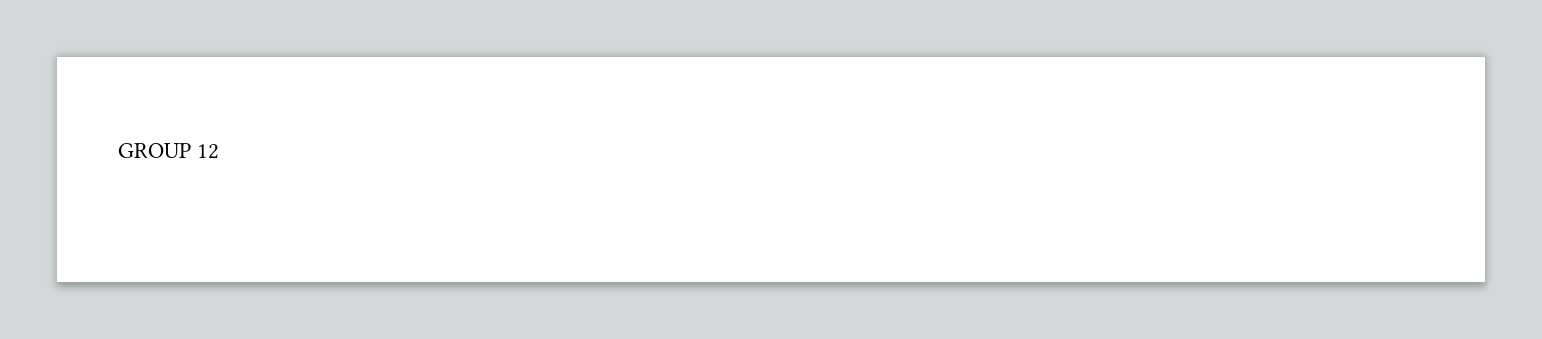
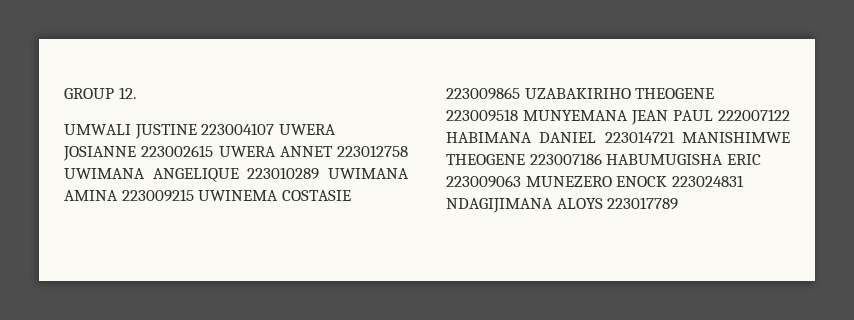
- GROUP 12
+ GROUP 12.
+ UMWALI JUSTINE 223004107 UWERA JOSIANNE 223002615 UWERA ANNET 223012758 UWIMANA ANGELIQUE 223010289 UWIMANA AMINA 223009215 UWINEMA COSTASIE 223009865 UZABAKIRIHO THEOGENE 223009518 MUNYEMANA JEAN PAUL 222007122 HABIMANA DANIEL 223014721 MANISHIMWE THEOGENE 223007186 HABUMUGISHA ERIC 223009063 MUNEZERO ENOCK 223024831 NDAGIJIMANA ALOYS 223017789

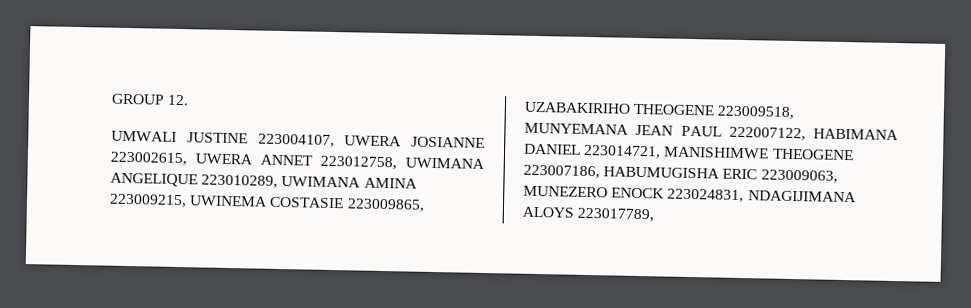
- UMWALI JUSTINE 223004107 UWERA JOSIANNE 223002615 UWERA ANNET 223012758 UWIMANA ANGELIQUE 223010289 UWIMANA AMINA 223009215 UWINEMA COSTASIE 223009865 UZABAKIRIHO THEOGENE 223009518 MUNYEMANA JEAN PAUL 222007122 HABIMANA DANIEL 223014721 MANISHIMWE THEOGENE 223007186 HABUMUGISHA ERIC 223009063 MUNEZERO ENOCK 223024831 NDAGIJIMANA ALOYS 223017789
+ UMWALI JUSTINE 223004107, UWERA JOSIANNE 223002615, UWERA ANNET 223012758, UWIMANA ANGELIQUE 223010289, UWIMANA AMINA 223009215, UWINEMA COSTASIE 223009865, UZABAKIRIHO THEOGENE 223009518, MUNYEMANA JEAN PAUL 222007122, HABIMANA DANIEL 223014721, MANISHIMWE THEOGENE 223007186, HABUMUGISHA ERIC 223009063, MUNEZERO ENOCK 223024831, NDAGIJIMANA ALOYS 223017789,

